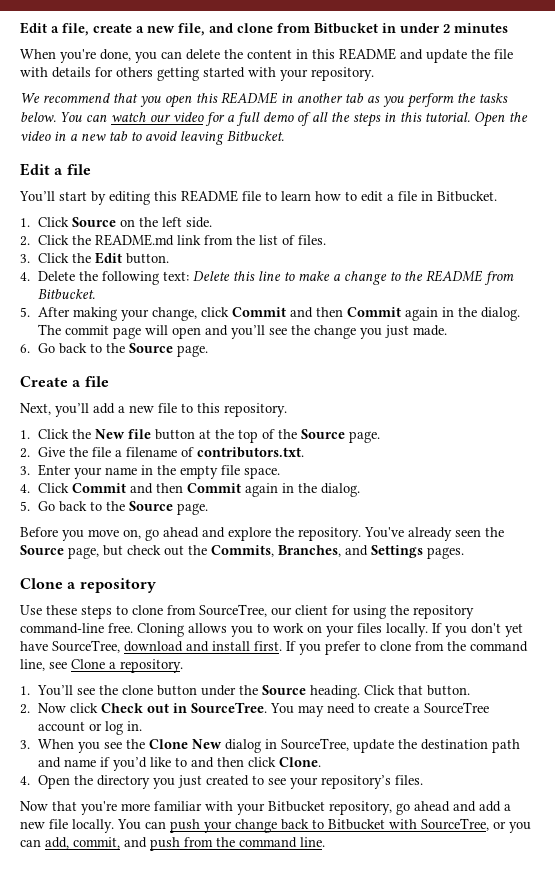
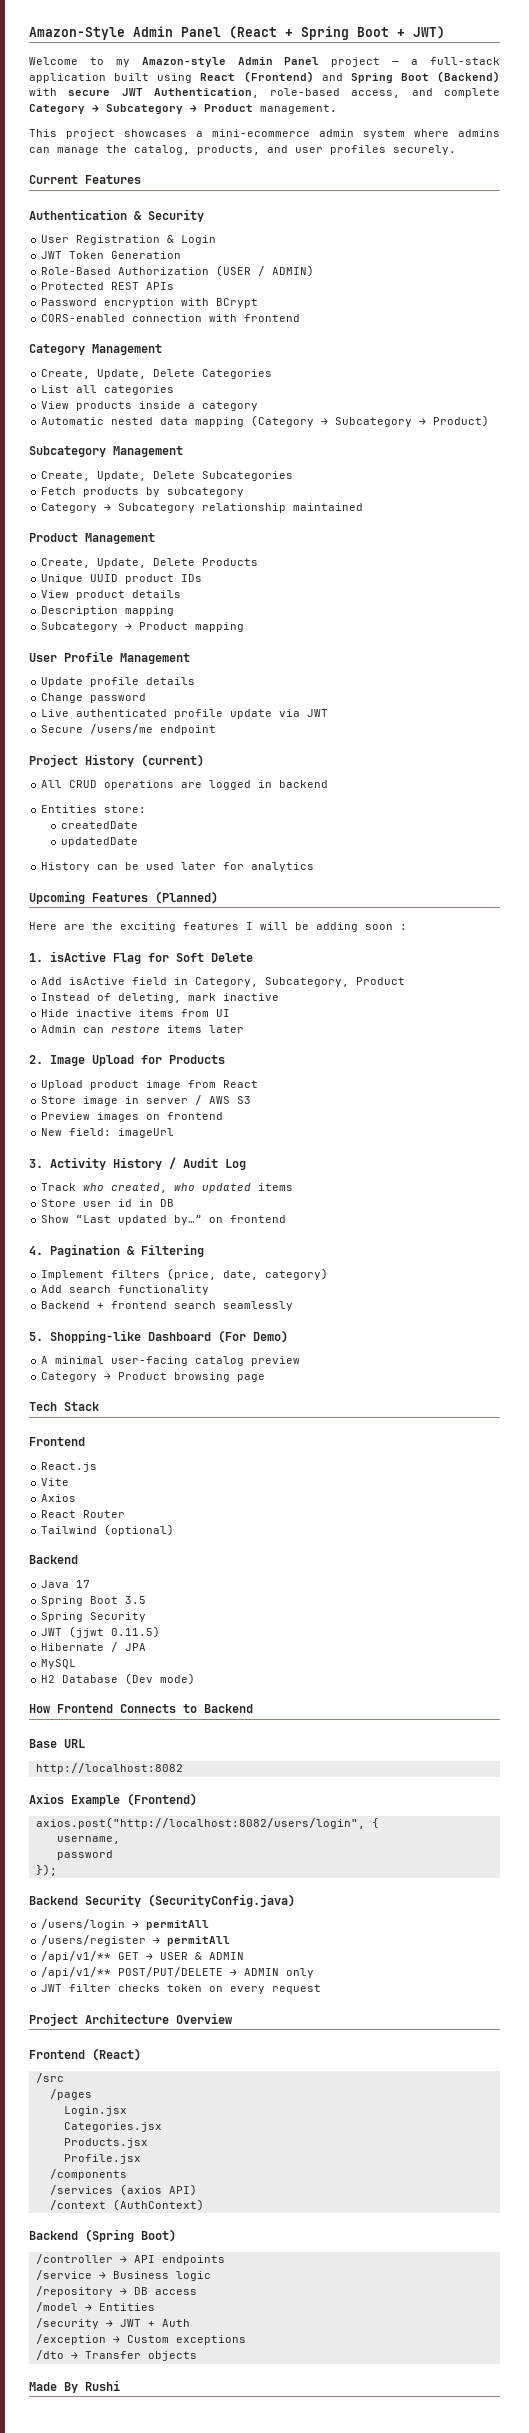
- Edit a file, create a new file, and clone from Bitbucket in under 2 minutes
- When you're done, you can delete the content in this README and update the file with details for others getting started with your repository.
- We recommend that you open this README in another tab as you perform the tasks below. You can watch our video for a full demo of all the steps in this tutorial. Open the video in a new tab to avoid leaving Bitbucket.
- Edit a file
- You’ll start by editing this README file to learn how to edit a file in Bitbucket.
- 1. Click Source on the left side.
- 2. Click the README.md link from the list of files.
- 3. Click the Edit button.
- 4. Delete the following text: Delete this line to make a change to the README from Bitbucket.
- 5. After making your change, click Commit and then Commit again in the dialog. The commit page will open and you’ll see the change you just made.
- 6. Go back to the Source page.
- Create a file
- Next, you’ll add a new file to this repository.
- 1. Click the New file button at the top of the Source page.
- 2. Give the file a filename of contributors.txt.
- 3. Enter your name in the empty file space.
- 4. Click Commit and then Commit again in the dialog.
- 5. Go back to the Source page.
- Before you move on, go ahead and explore the repository. You've already seen the Source page, but check out the Commits, Branches, and Settings pages.
- Clone a repository
- Use these steps to clone from SourceTree, our client for using the repository command-line free. Cloning allows you to work on your files locally. If you don't yet have SourceTree, download and install first. If you prefer to clone from the command line, see Clone a repository.
- 1. You’ll see the clone button under the Source heading. Click that button.
- 2. Now click Check out in SourceTree. You may need to create a SourceTree account or log in.
- 3. When you see the Clone New dialog in SourceTree, update the destination path and name if you’d like to and then click Clone.
- 4. Open the directory you just created to see your repository’s files.
- Now that you're more familiar with your Bitbucket repository, go ahead and add a new file locally. You can push your change back to Bitbucket with SourceTree, or you can add, commit, and push from the command line.
+ Amazon-Style Admin Panel (React + Spring Boot + JWT)
+ Welcome to my Amazon-style Admin Panel project — a full-stack application built using React (Frontend) and Spring Boot (Backend) with secure JWT Authentication, role-based access, and complete Category → Subcategory → Product management.
+ This project showcases a mini-ecommerce admin system where admins can manage the catalog, products, and user profiles securely.
+ Current Features
+ Authentication & Security
+ User Registration & Login
+ JWT Token Generation
+ Role-Based Authorization (USER / ADMIN)
+ Protected REST APIs
+ Password encryption with BCrypt
+ CORS-enabled connection with frontend
+ Category Management
+ Create, Update, Delete Categories
+ List all categories
+ View products inside a category
+ Automatic nested data mapping (Category → Subcategory → Product)
+ Subcategory Management
+ Create, Update, Delete Subcategories
+ Fetch products by subcategory
+ Category → Subcategory relationship maintained
+ Product Management
+ Create, Update, Delete Products
+ Unique UUID product IDs
+ View product details
+ Description mapping
+ Subcategory → Product mapping
+ User Profile Management
+ Update profile details
+ Change password
+ Live authenticated profile update via JWT
+ Secure /users/me endpoint
+ Project History (current)
+ All CRUD operations are logged in backend
+ Entities store:
+ createdDate
+ updatedDate
+ History can be used later for analytics
+ Upcoming Features (Planned)
+ Here are the exciting features I will be adding soon :
+ 1. isActive Flag for Soft Delete
+ Add isActive field in Category, Subcategory, Product
+ Instead of deleting, mark inactive
+ Hide inactive items from UI
+ Admin can restore items later
+ 2. Image Upload for Products
+ Upload product image from React
+ Store image in server / AWS S3
+ Preview images on frontend
+ New field: imageUrl
+ 3. Activity History / Audit Log
+ Track who created, who updated items
+ Store user id in DB
+ Show “Last updated by…” on frontend
+ 4. Pagination & Filtering
+ Implement filters (price, date, category)
+ Add search functionality
+ Backend + frontend search seamlessly
+ 5. Shopping-like Dashboard (For Demo)
+ A minimal user-facing catalog preview
+ Category → Product browsing page
+ Tech Stack
+ Frontend
+ React.js
+ Vite
+ Axios
+ React Router
+ Tailwind (optional)
+ Backend
+ Java 17
+ Spring Boot 3.5
+ Spring Security
+ JWT (jjwt 0.11.5)
+ Hibernate / JPA
+ MySQL
+ H2 Database (Dev mode)
+ How Frontend Connects to Backend
+ Base URL
+ http://localhost:8082
+ Axios Example (Frontend)
+ axios.post("http://localhost:8082/users/login", {
+ username,
+ password
+ });
+ Backend Security (SecurityConfig.java)
+ /users/login → permitAll
+ /users/register → permitAll
+ /api/v1/** GET → USER & ADMIN
+ /api/v1/** POST/PUT/DELETE → ADMIN only
+ JWT filter checks token on every request
+ Project Architecture Overview
+ Frontend (React)
+ /src
+ /pages
+ Login.jsx
+ Categories.jsx
+ Products.jsx
+ Profile.jsx
+ /components
+ /services (axios API)
+ /context (AuthContext)
+ Backend (Spring Boot)
+ /controller → API endpoints
+ /service → Business logic
+ /repository → DB access
+ /model → Entities
+ /security → JWT + Auth
+ /exception → Custom exceptions
+ /dto → Transfer objects
+ Made By Rushi

